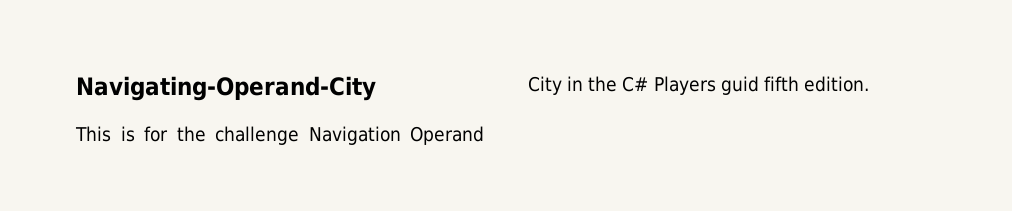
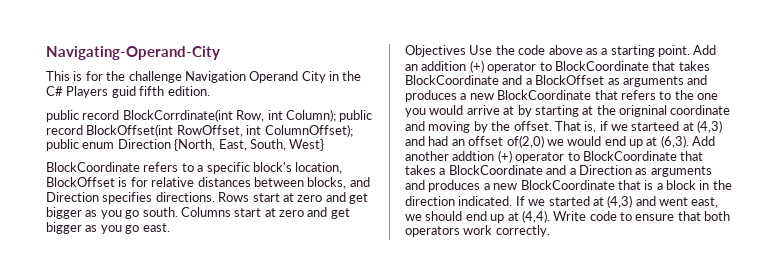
+ public record BlockCorrdinate(int Row, int Column); public record BlockOffset(int RowOffset, int ColumnOffset); public enum Direction {North, East, South, West}
+ BlockCoordinate refers to a specific block's location, BlockOffset is for relative distances between blocks, and Direction specifies directions. Rows start at zero and get bigger as you go south. Columns start at zero and get bigger as you go east.
+ Objectives Use the code above as a starting point. Add an addition (+) operator to BlockCoordinate that takes BlockCoordinate and a BlockOffset as arguments and produces a new BlockCoordinate that refers to the one you would arrive at by starting at the origninal coordinate and moving by the offset. That is, if we starteed at (4,3) and had an offset of(2,0) we would end up at (6,3). Add another addtion (+) operator to BlockCoordinate that takes a BlockCoordinate and a Direction as arguments and produces a new BlockCoordinate that is a block in the direction indicated. If we started at (4,3) and went east, we should end up at (4,4). Write code to ensure that both operators work correctly.

